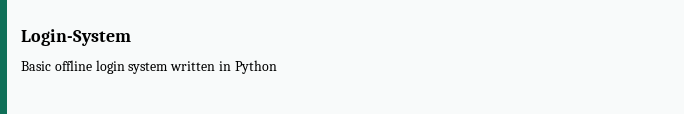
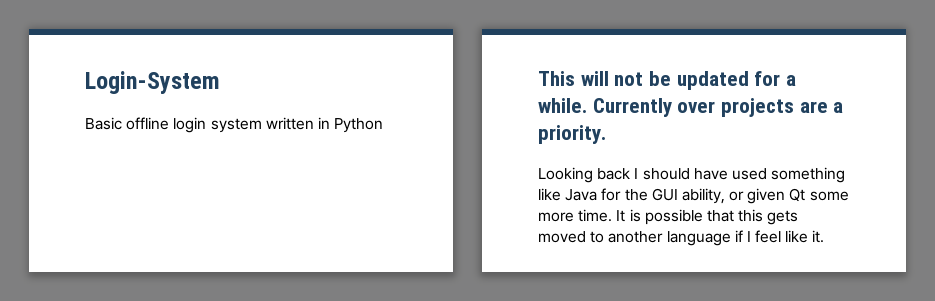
+ This will not be updated for a while. Currently over projects are a priority.
+ Looking back I should have used something like Java for the GUI ability, or given Qt some more time. It is possible that this gets moved to another language if I feel like it.

